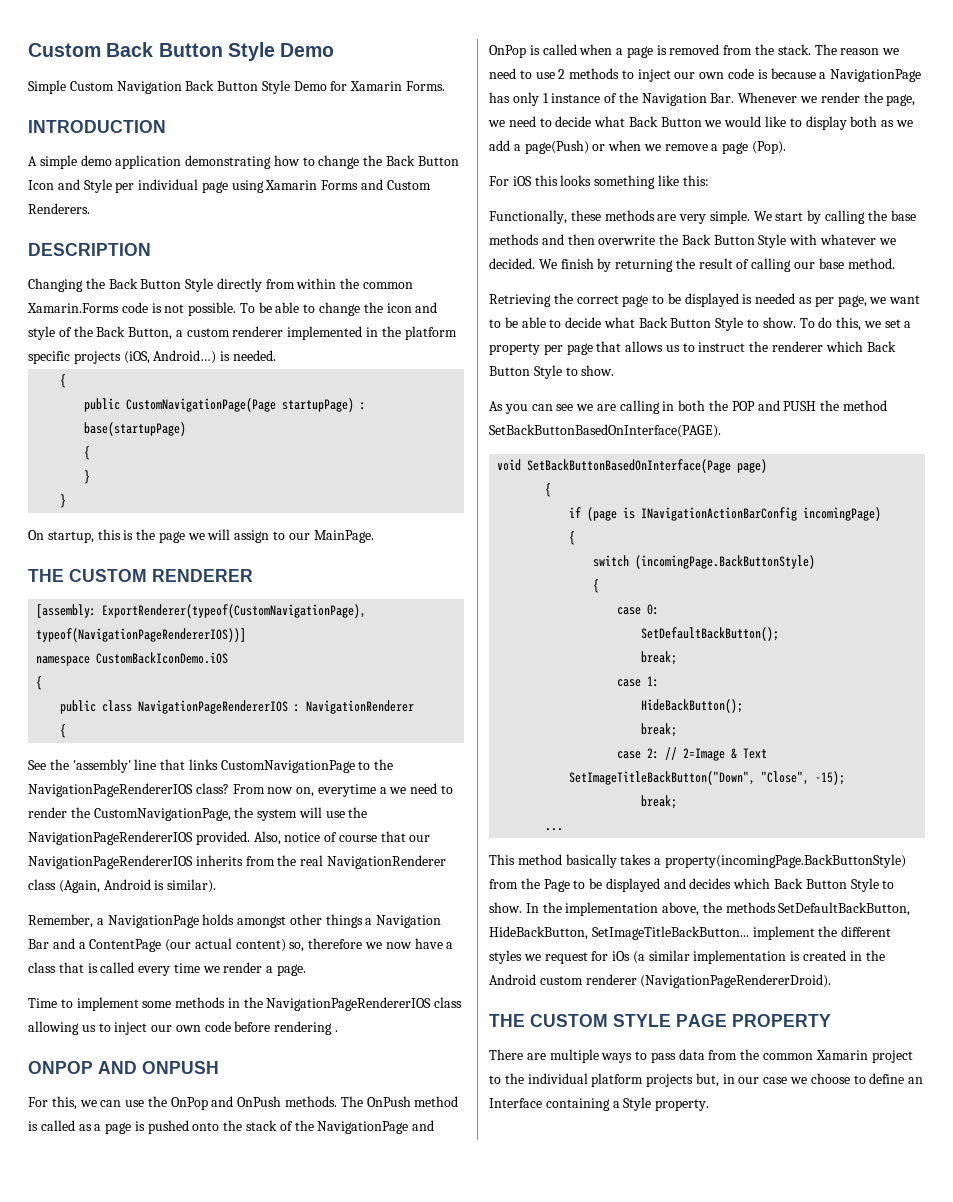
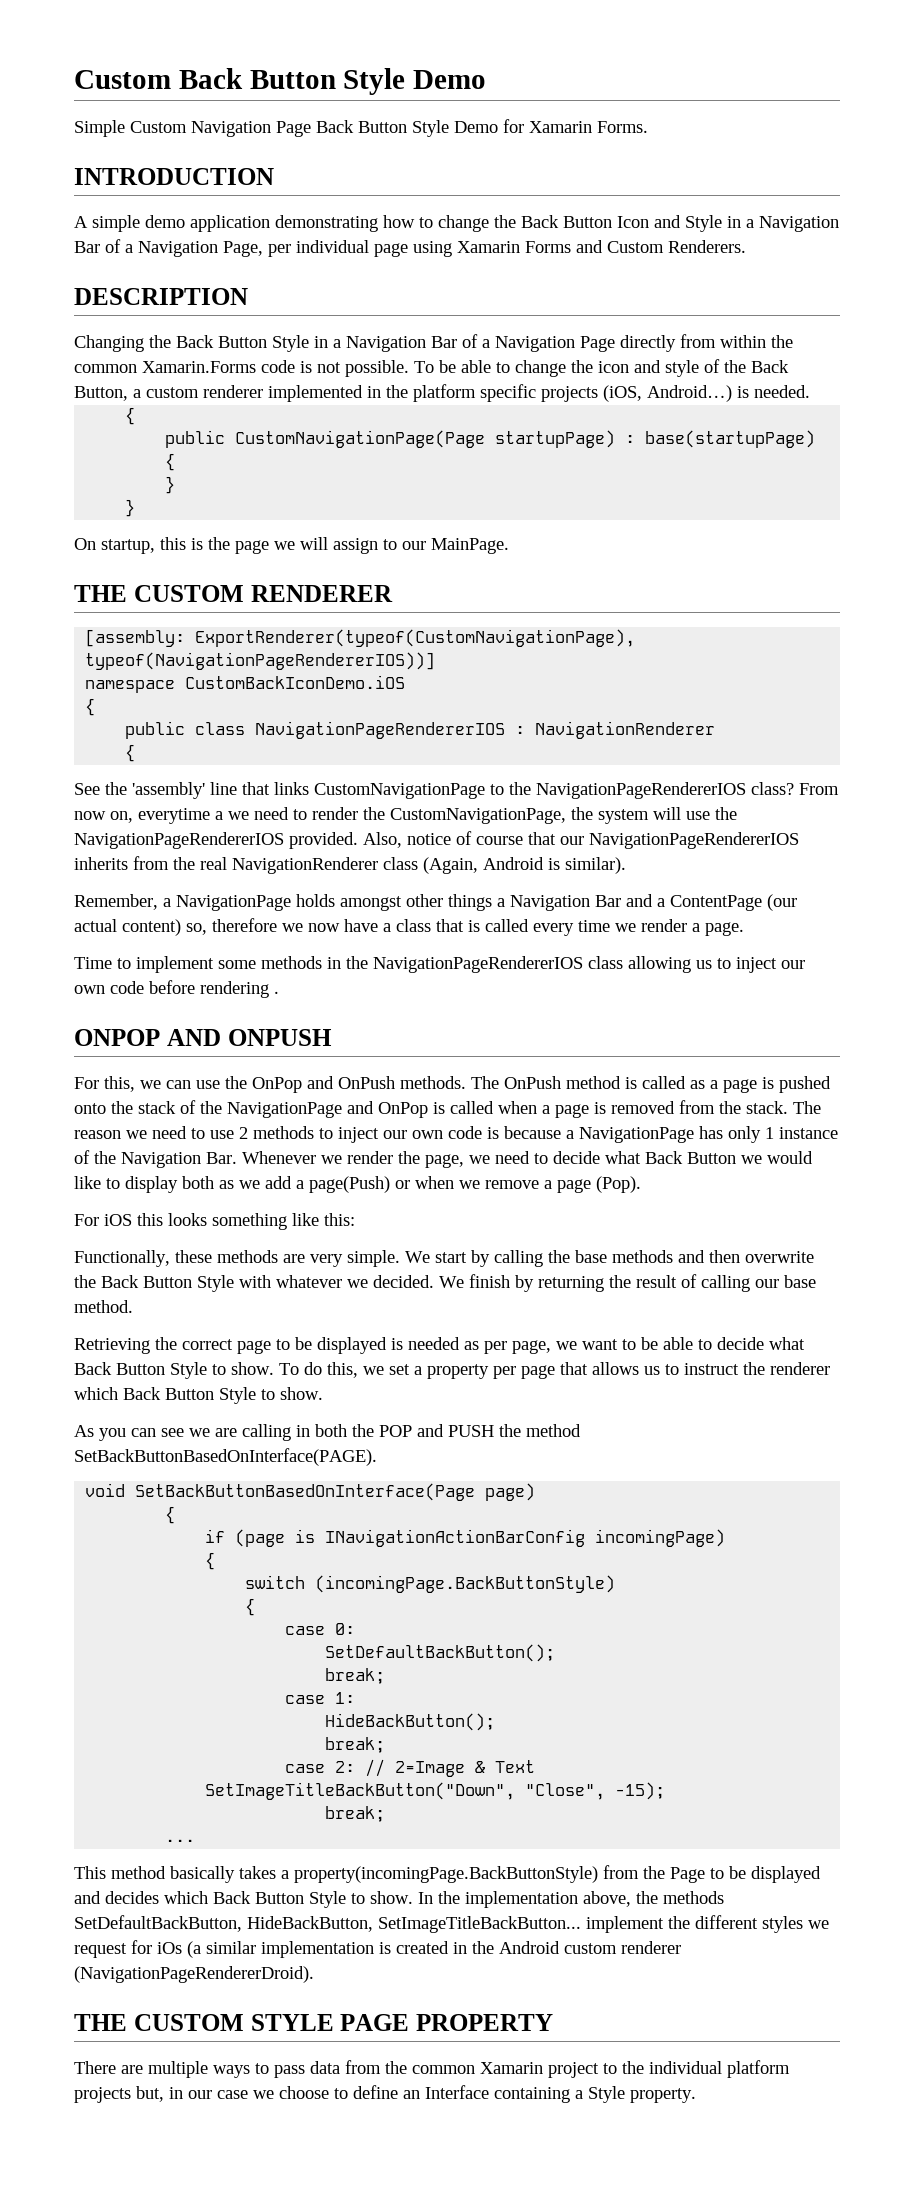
- Simple Custom Navigation Back Button Style Demo for Xamarin Forms.
+ Simple Custom Navigation Page Back Button Style Demo for Xamarin Forms.
- A simple demo application demonstrating how to change the Back Button Icon and Style per individual page using Xamarin Forms and Custom Renderers.
+ A simple demo application demonstrating how to change the Back Button Icon and Style in a Navigation Bar of a Navigation Page, per individual page using Xamarin Forms and Custom Renderers.
- Changing the Back Button Style directly from within the common Xamarin.Forms code is not possible.
+ Changing the Back Button Style in a Navigation Bar of a Navigation Page directly from within the common Xamarin.Forms code is not possible.

